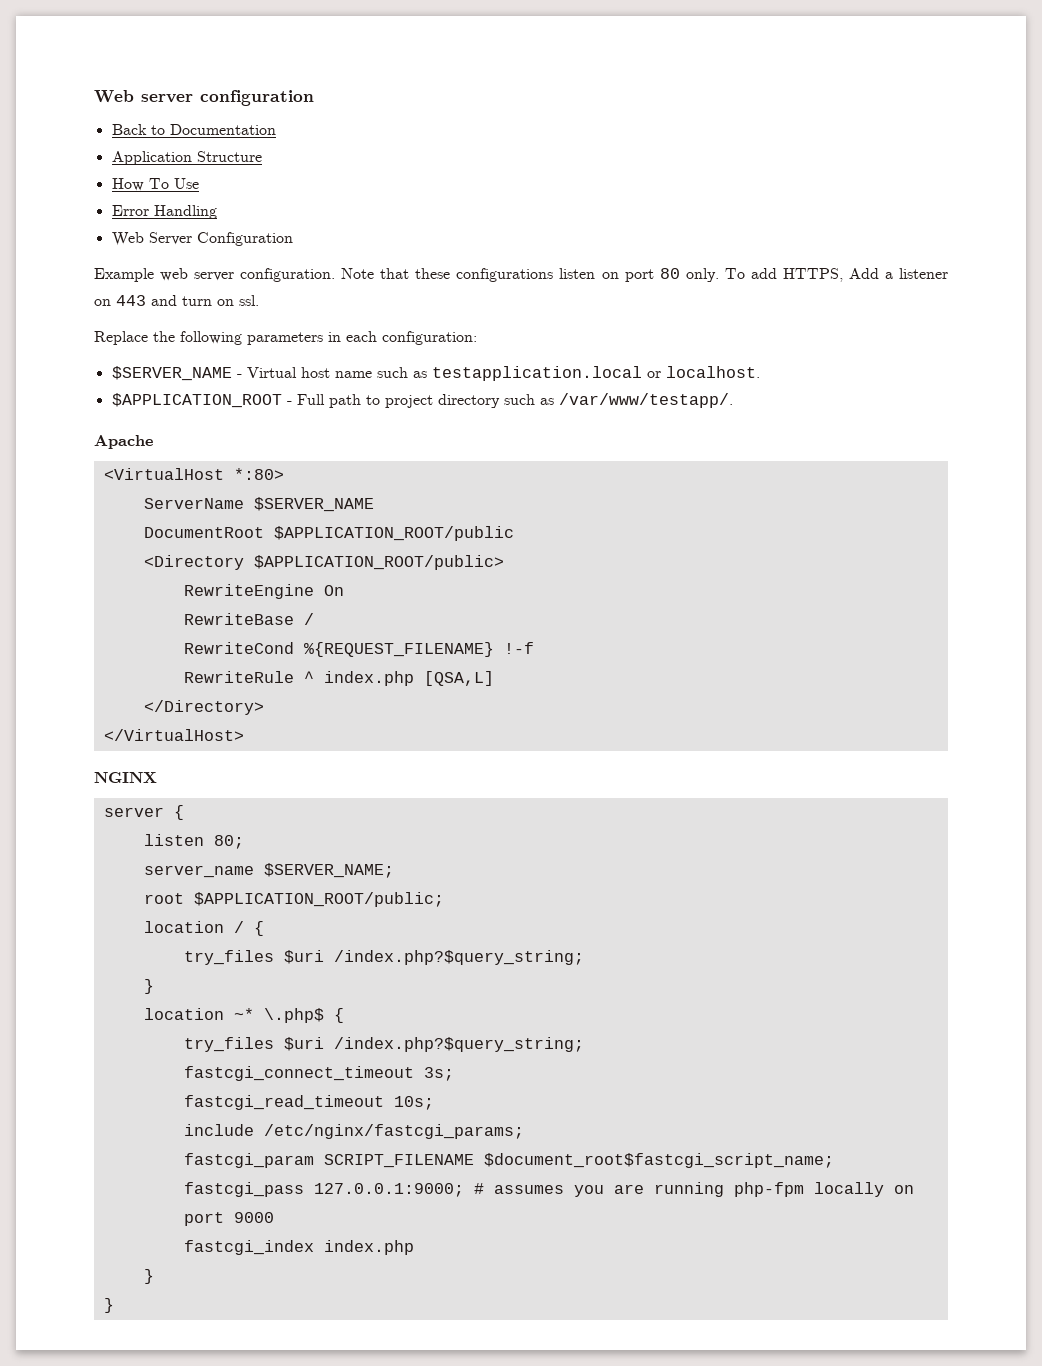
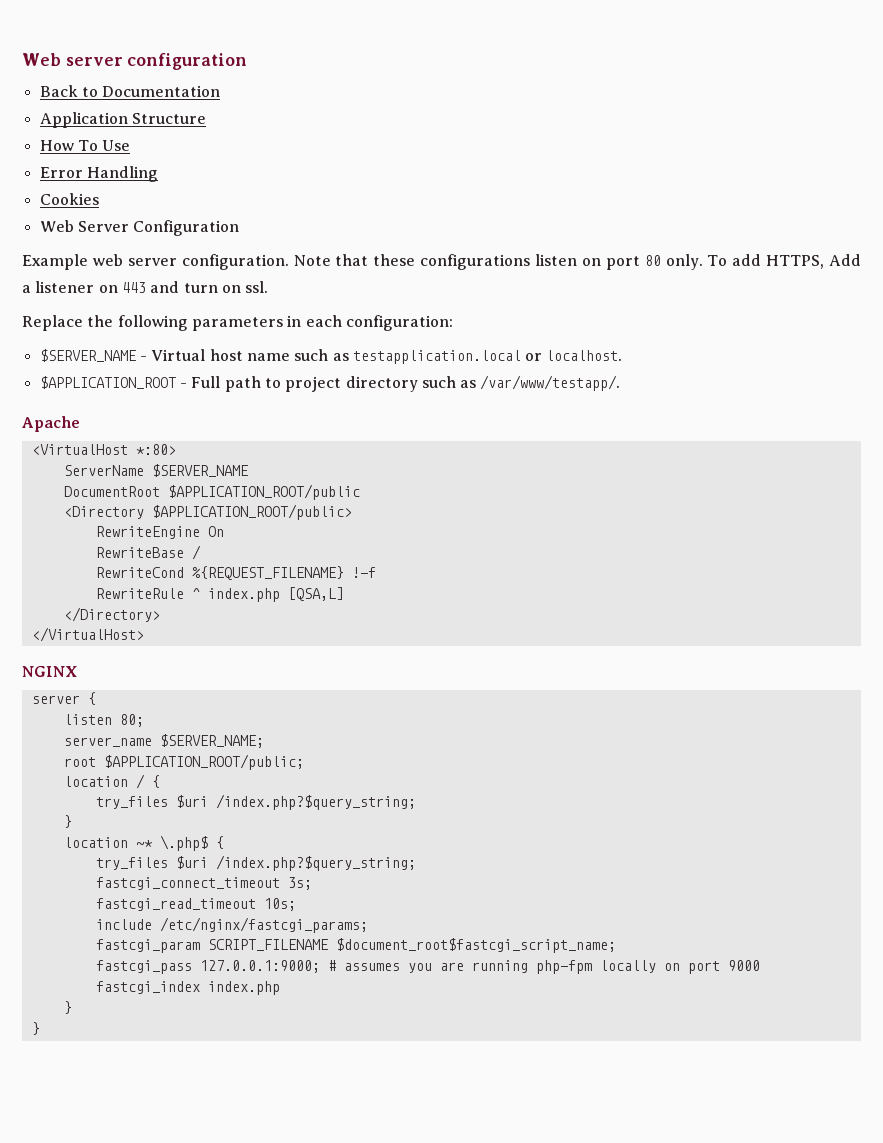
+ Cookies

